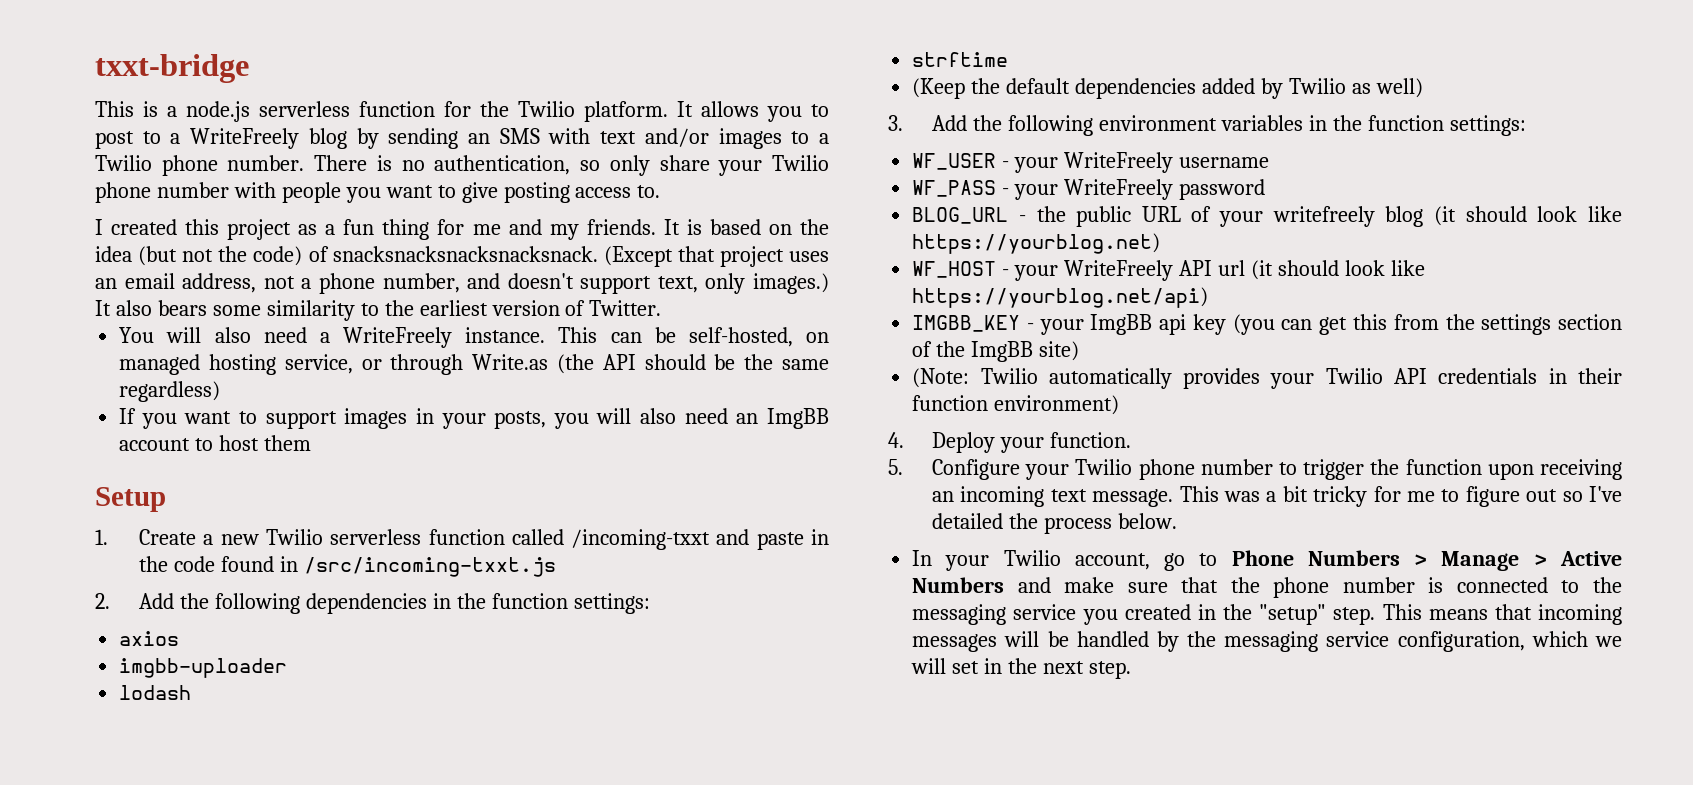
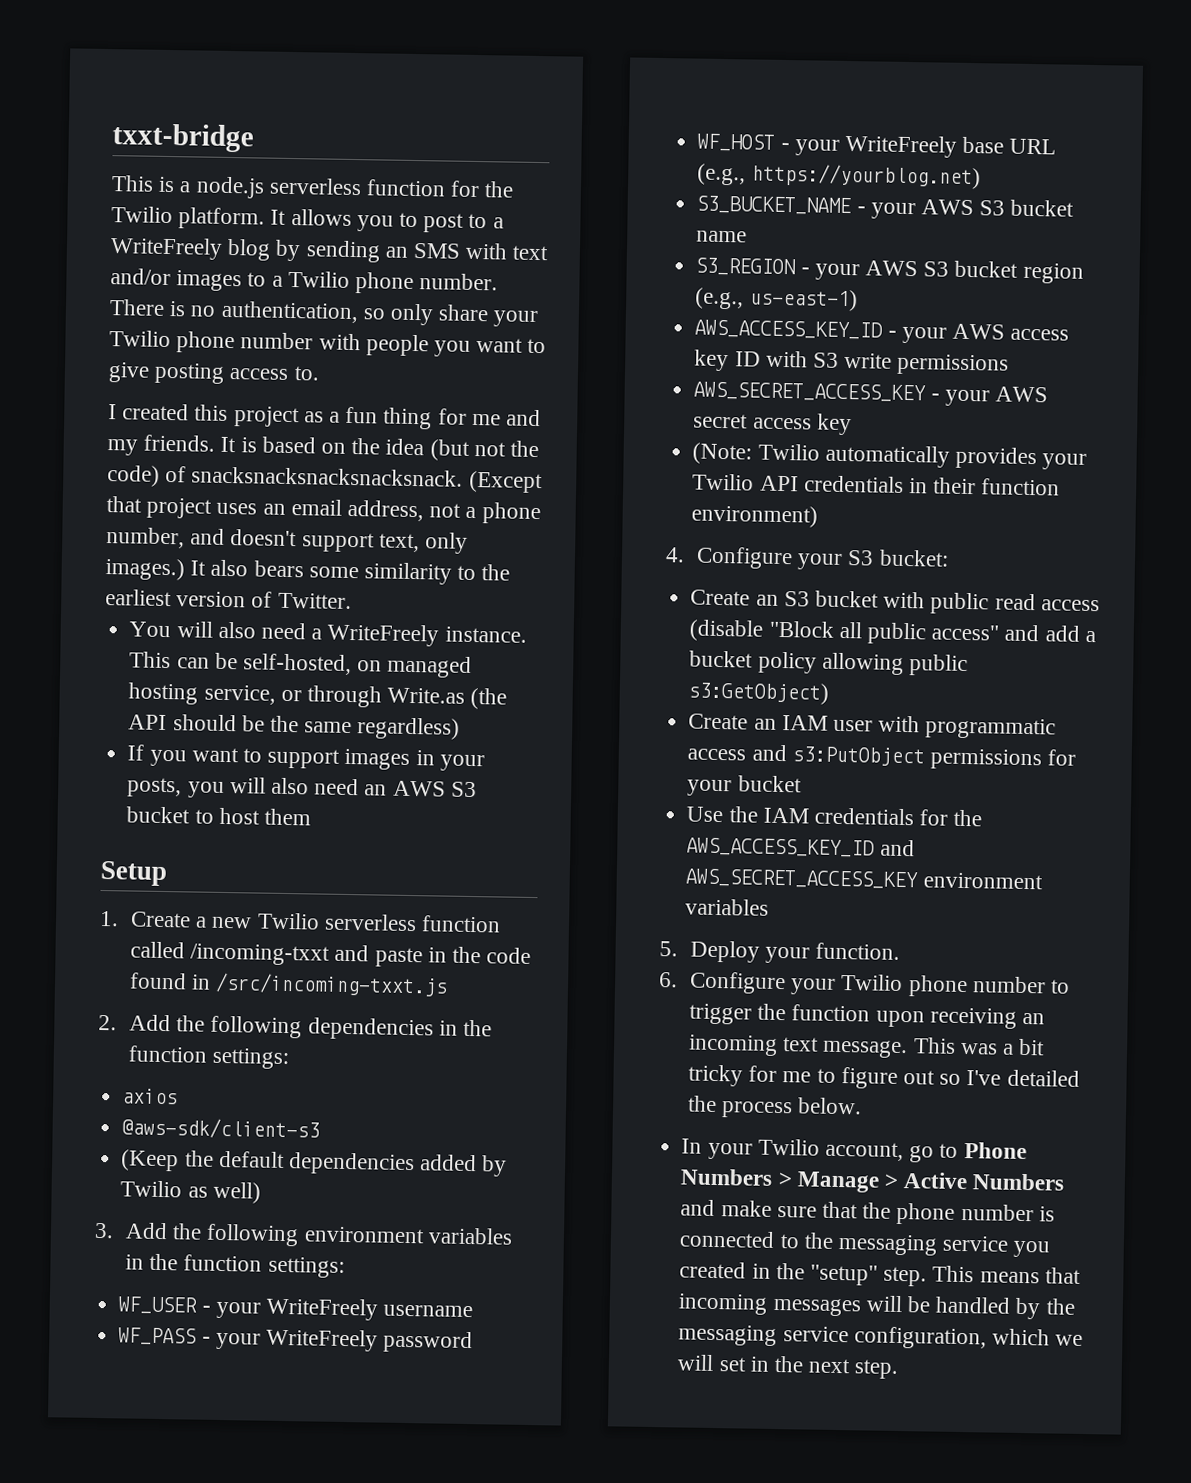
- If you want to support images in your posts, you will also need an ImgBB account to host them
+ If you want to support images in your posts, you will also need an AWS S3 bucket to host them
- imgbb-uploader
- lodash
- strftime
+ @aws-sdk/client-s3
- BLOG_URL - the public URL of your writefreely blog (it should look like https://yourblog.net)
- WF_HOST - your WriteFreely API url (it should look like https://yourblog.net/api)
- IMGBB_KEY - your ImgBB api key (you can get this from the settings section of the ImgBB site)
+ WF_HOST - your WriteFreely base URL (e.g., https://yourblog.net)
+ S3_BUCKET_NAME - your AWS S3 bucket name
+ S3_REGION - your AWS S3 bucket region (e.g., us-east-1)
+ AWS_ACCESS_KEY_ID - your AWS access key ID with S3 write permissions
+ AWS_SECRET_ACCESS_KEY - your AWS secret access key
- 4. Deploy your function.
+ 4. Configure your S3 bucket:
+ Create an S3 bucket with public read access (disable "Block all public access" and add a bucket policy allowing public s3:GetObject)
+ Create an IAM user with programmatic access and s3:PutObject permissions for your bucket
+ Use the IAM credentials for the AWS_ACCESS_KEY_ID and AWS_SECRET_ACCESS_KEY environment variables
+ 5. Deploy your function.
- 5. Configure your Twilio phone number to trigger the function upon receiving an incoming text message.
+ 6. Configure your Twilio phone number to trigger the function upon receiving an incoming text message.

